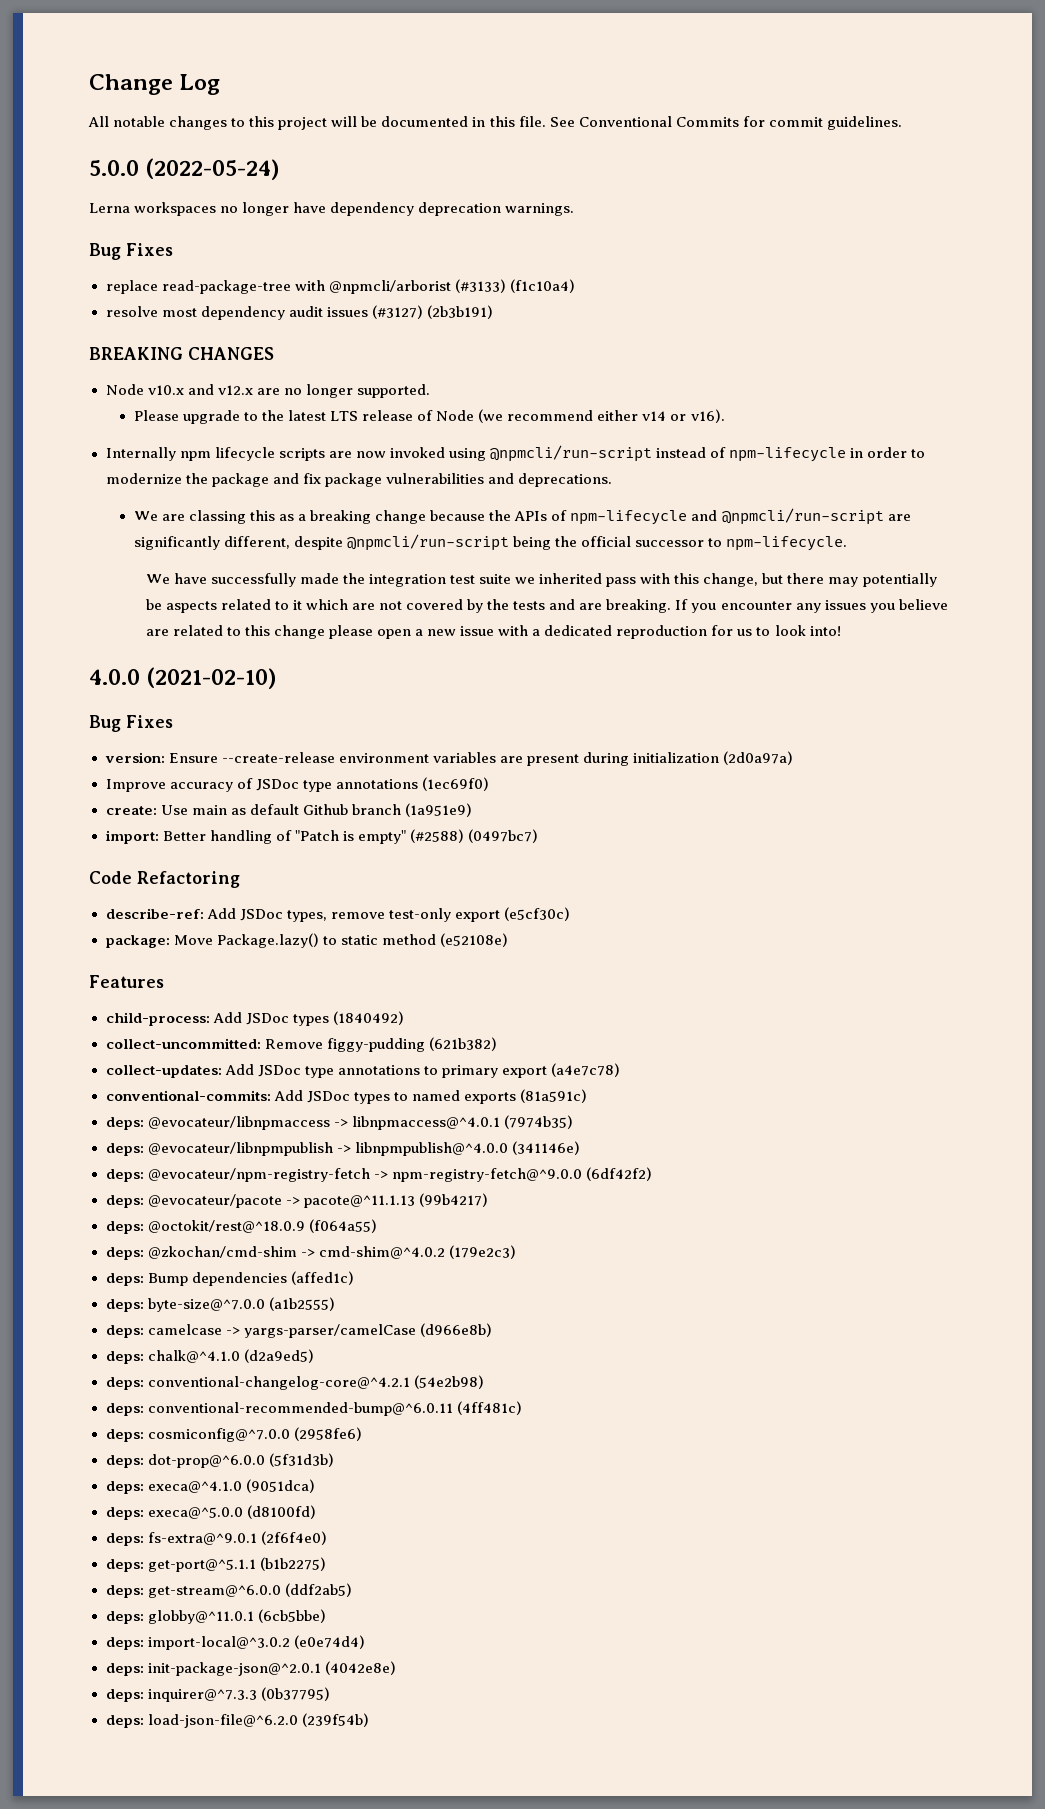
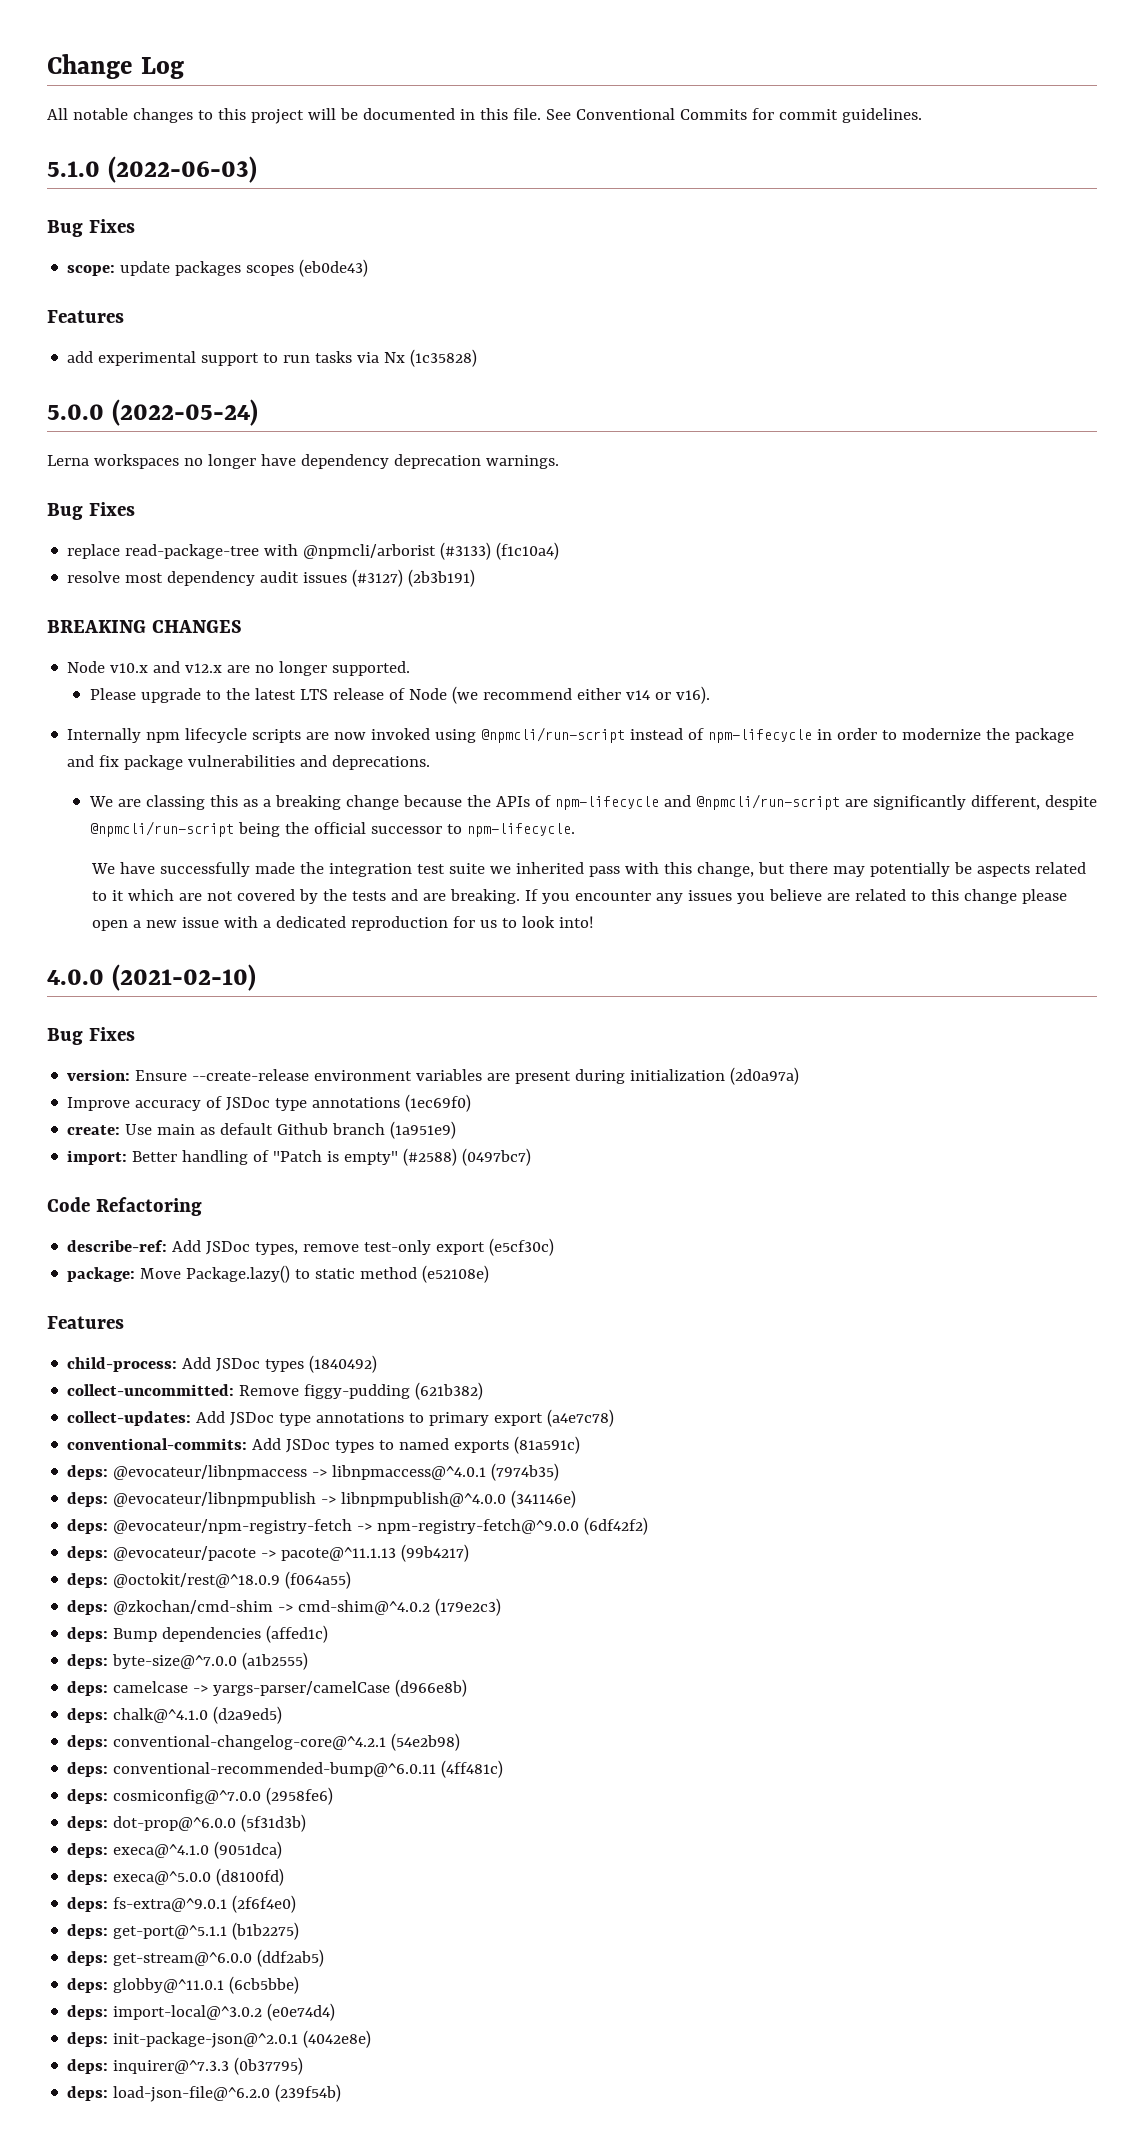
+ 5.1.0 (2022-06-03)
+ Bug Fixes
+ scope: update packages scopes (eb0de43)
+ Features
+ add experimental support to run tasks via Nx (1c35828)

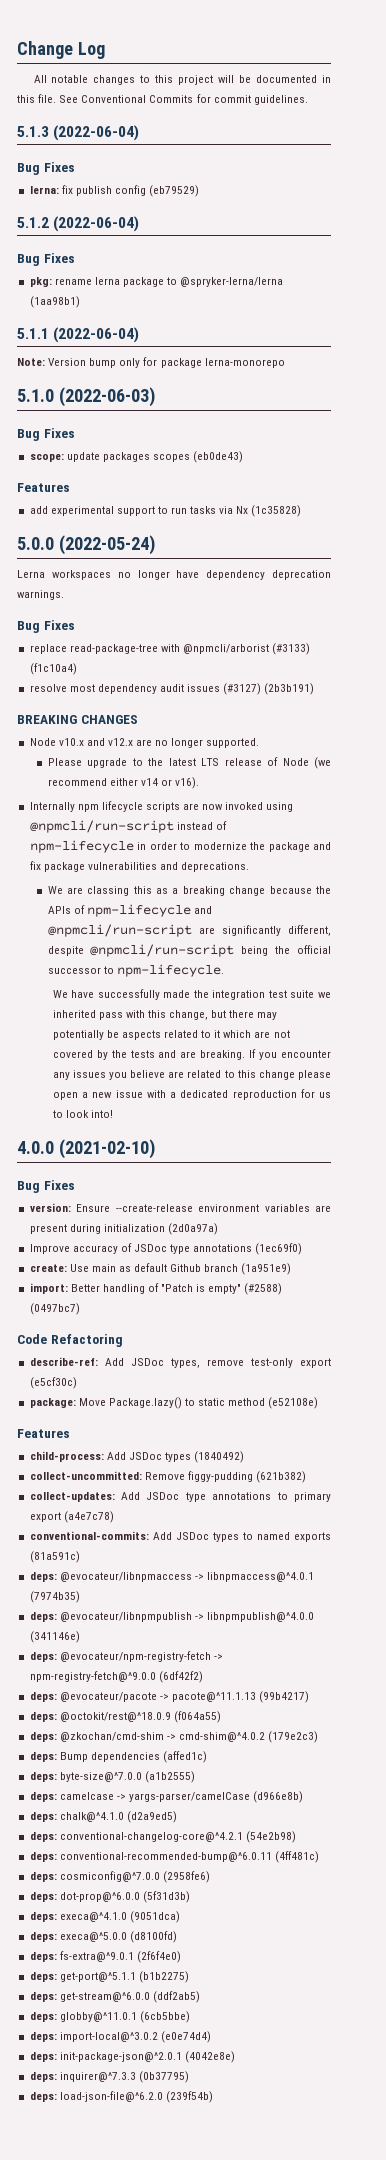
+ 5.1.3 (2022-06-04)
+ Bug Fixes
+ lerna: fix publish config (eb79529)
+ 5.1.2 (2022-06-04)
+ Bug Fixes
+ pkg: rename lerna package to @spryker-lerna/lerna (1aa98b1)
+ 5.1.1 (2022-06-04)
+ Note: Version bump only for package lerna-monorepo

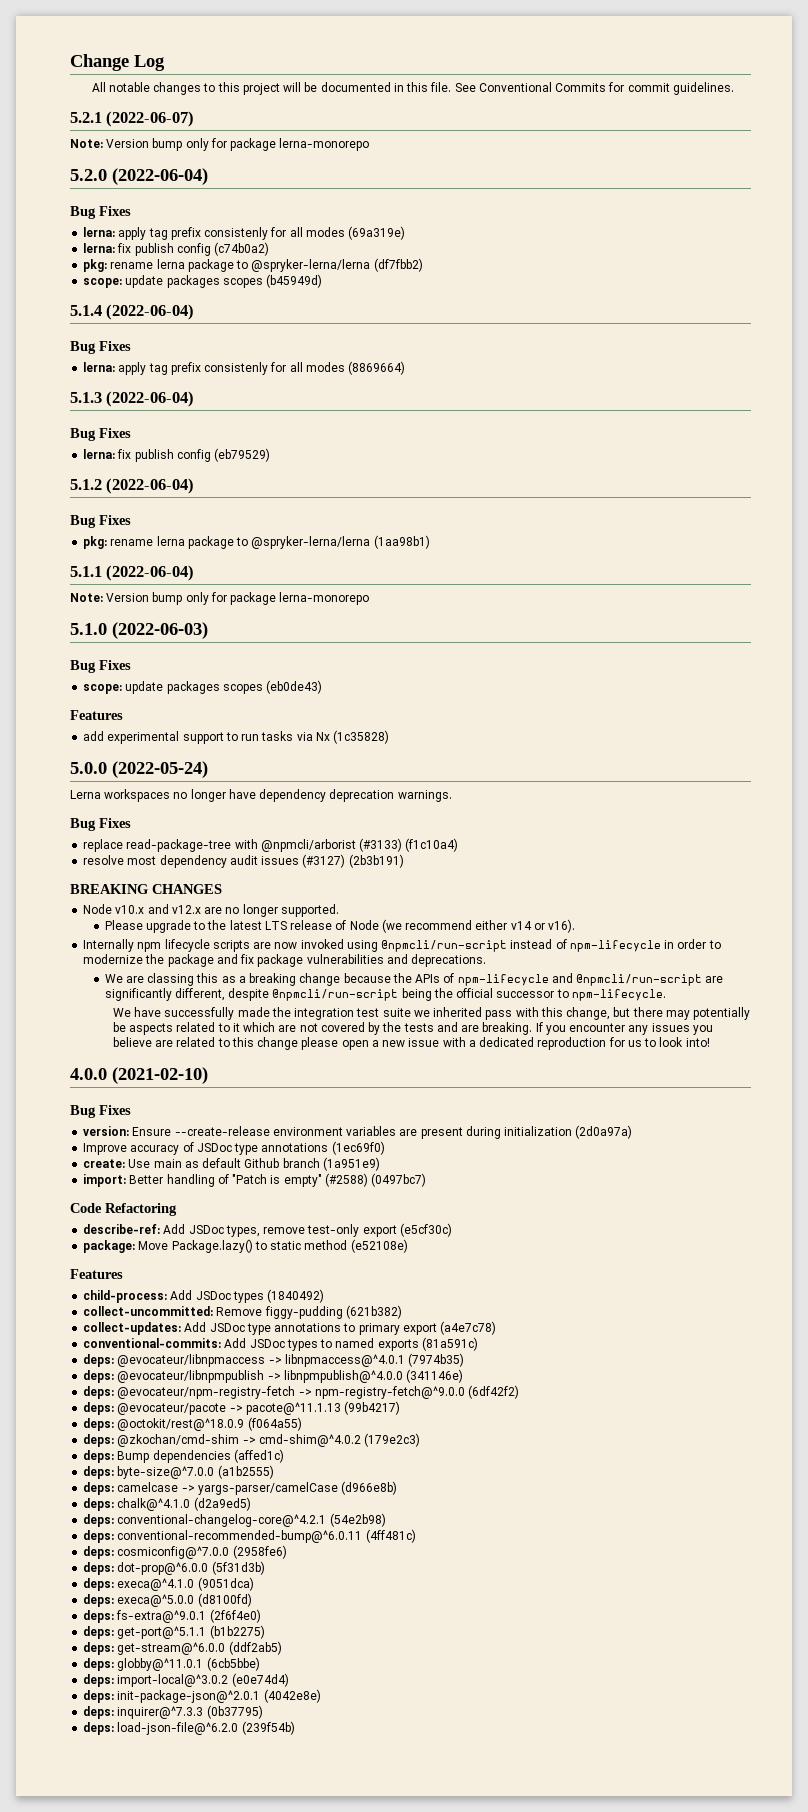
+ 5.2.1 (2022-06-07)
+ Note: Version bump only for package lerna-monorepo
+ 5.2.0 (2022-06-04)
+ Bug Fixes
+ lerna: apply tag prefix consistenly for all modes (69a319e)
+ lerna: fix publish config (c74b0a2)
+ pkg: rename lerna package to @spryker-lerna/lerna (df7fbb2)
+ scope: update packages scopes (b45949d)
+ 5.1.4 (2022-06-04)
+ Bug Fixes
+ lerna: apply tag prefix consistenly for all modes (8869664)

